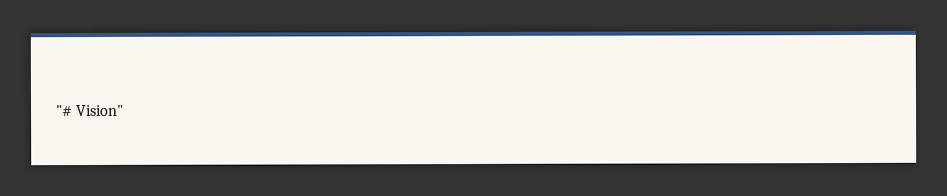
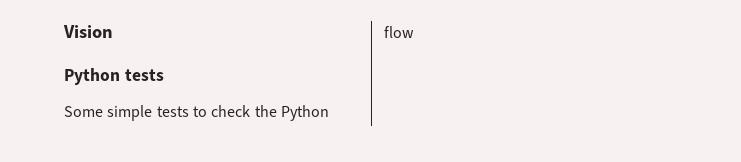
- "# Vision"
+ Vision
+ Python tests
+ Some simple tests to check the Python flow

